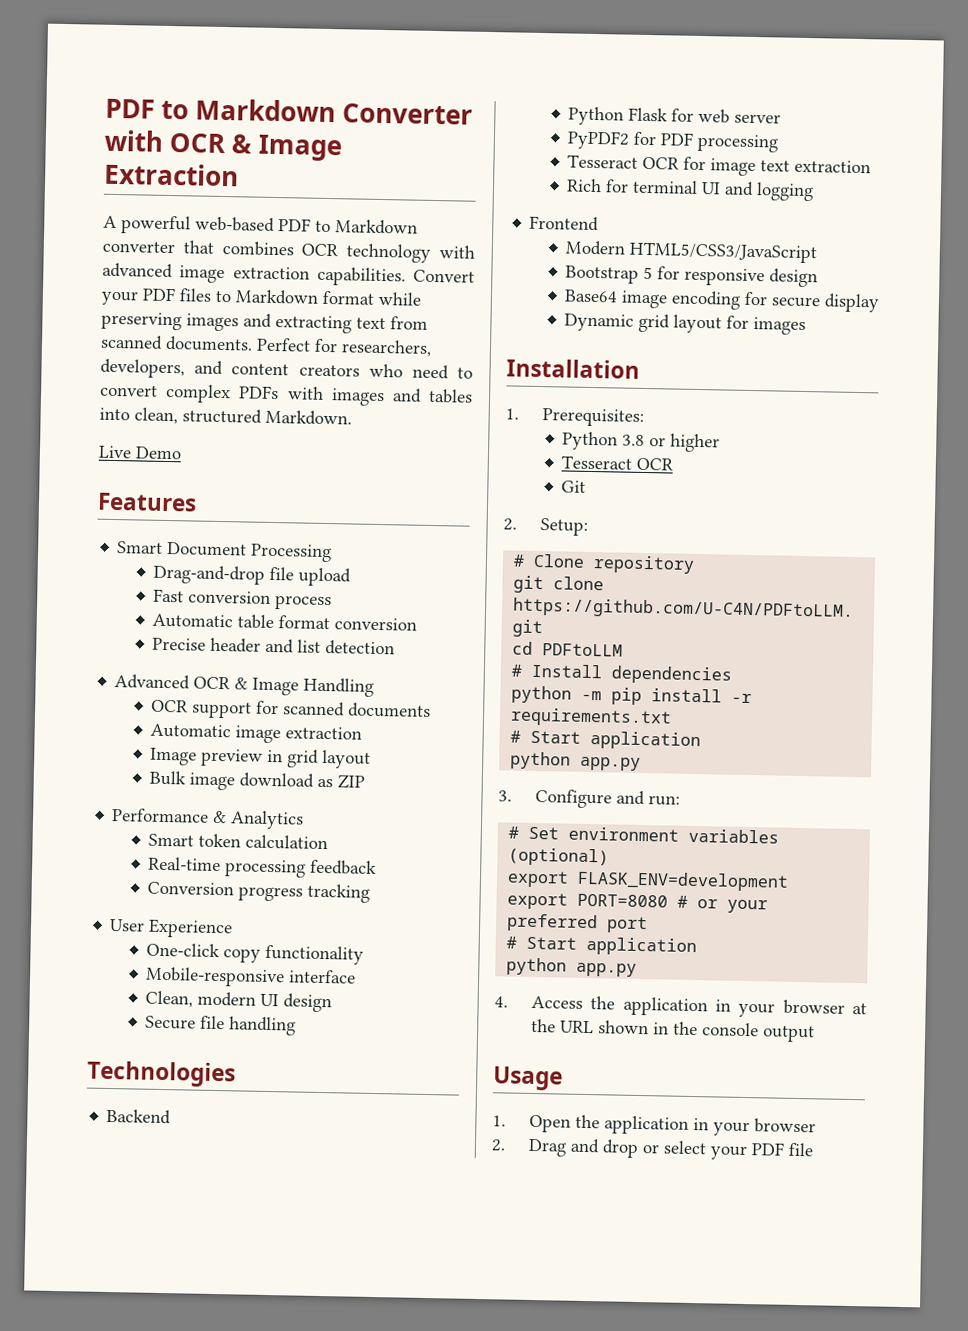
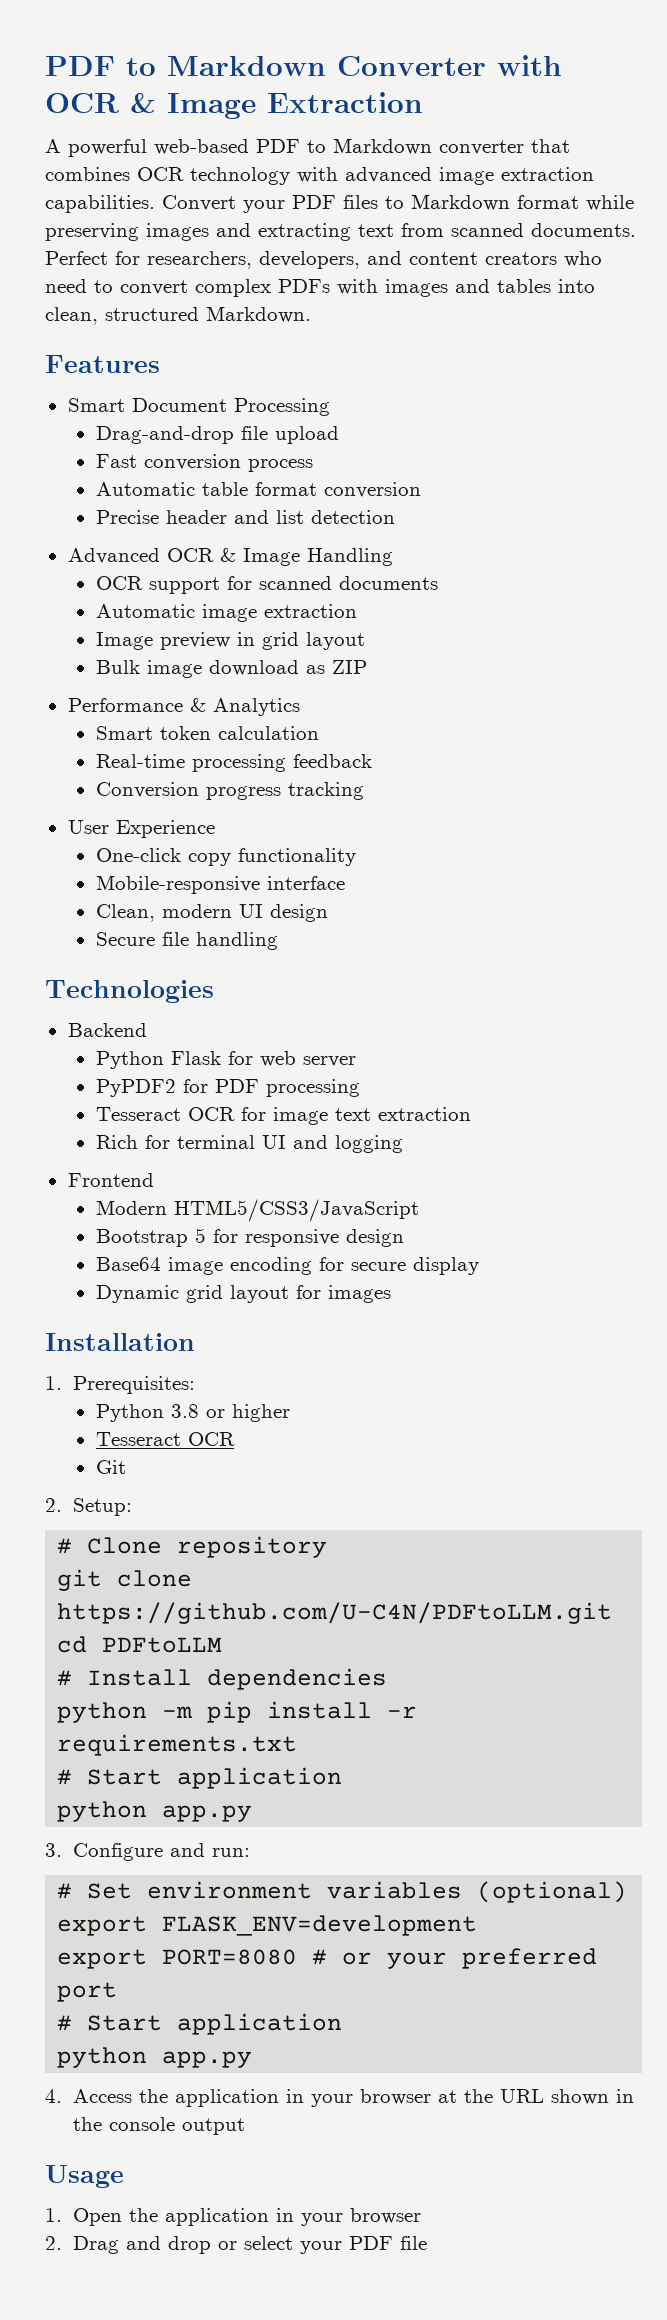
- Live Demo

